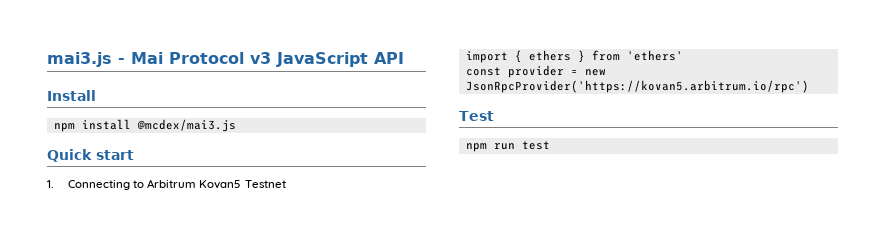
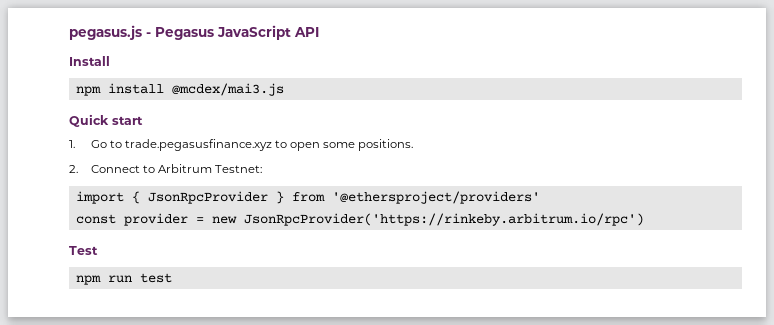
- mai3.js - Mai Protocol v3 JavaScript API
+ pegasus.js - Pegasus JavaScript API
- 1. Connecting to Arbitrum Kovan5 Testnet
+ 1. Go to trade.pegasusfinance.xyz to open some positions.
+ 2. Connect to Arbitrum Testnet:
- import { ethers } from 'ethers'
+ import { JsonRpcProvider } from '@ethersproject/providers'
- const provider = new JsonRpcProvider('https://kovan5.arbitrum.io/rpc')
+ const provider = new JsonRpcProvider('https://rinkeby.arbitrum.io/rpc')

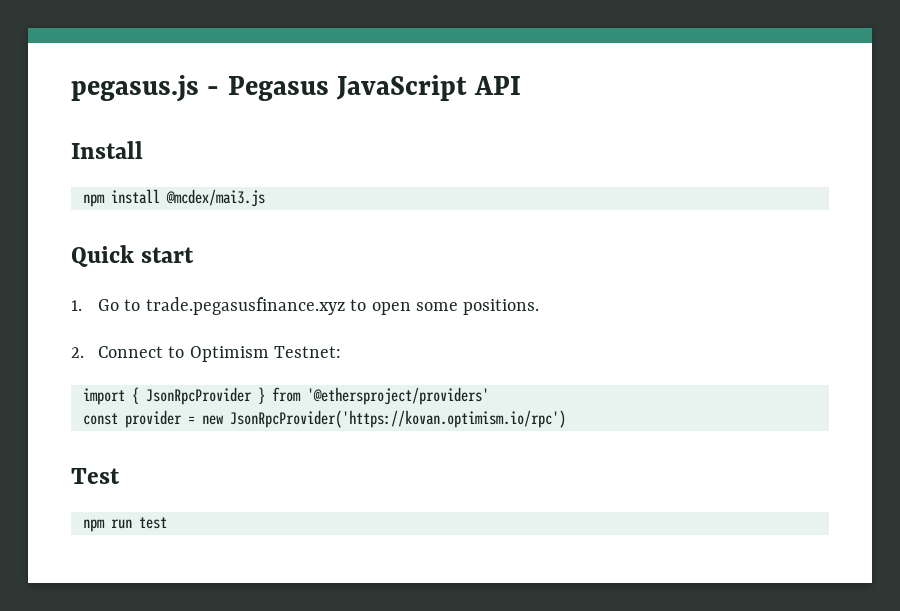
- 2. Connect to Arbitrum Testnet:
+ 2. Connect to Optimism Testnet:
- const provider = new JsonRpcProvider('https://rinkeby.arbitrum.io/rpc')
+ const provider = new JsonRpcProvider('https://kovan.optimism.io/rpc')

